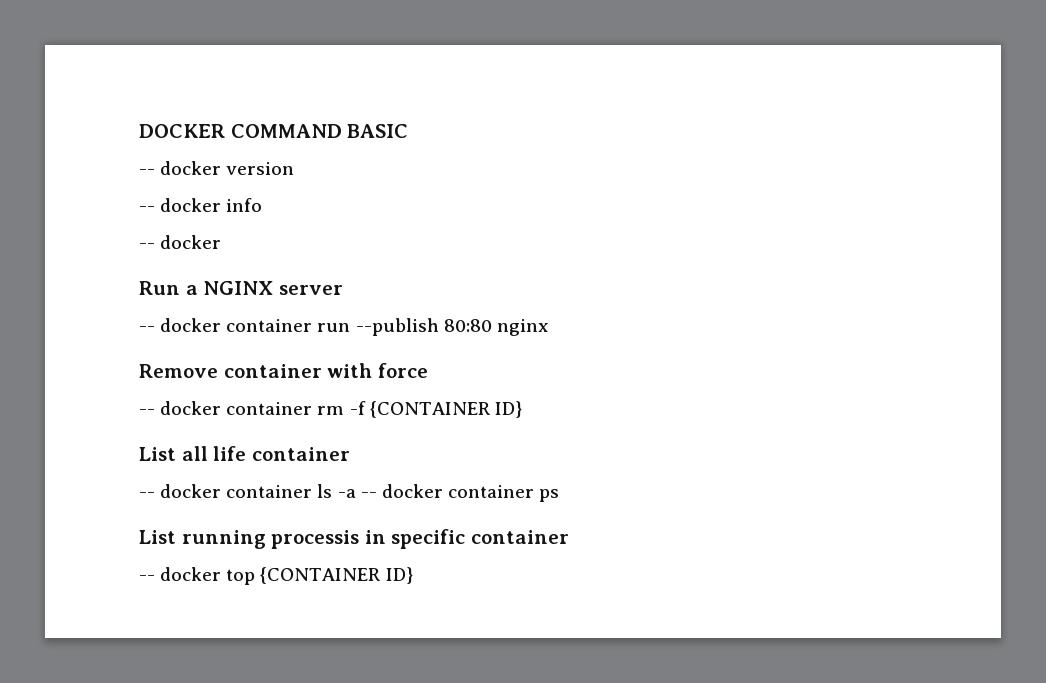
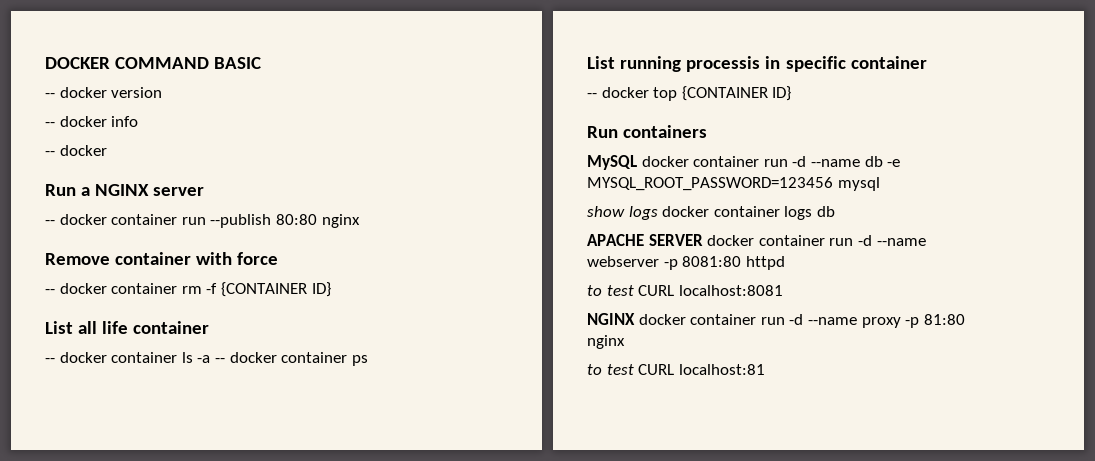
+ Run containers
+ MySQL docker container run -d --name db -e MYSQL_ROOT_PASSWORD=123456 mysql
+ show logs docker container logs db
+ APACHE SERVER docker container run -d --name webserver -p 8081:80 httpd
+ to test CURL localhost:8081
+ NGINX docker container run -d --name proxy -p 81:80 nginx
+ to test CURL localhost:81

